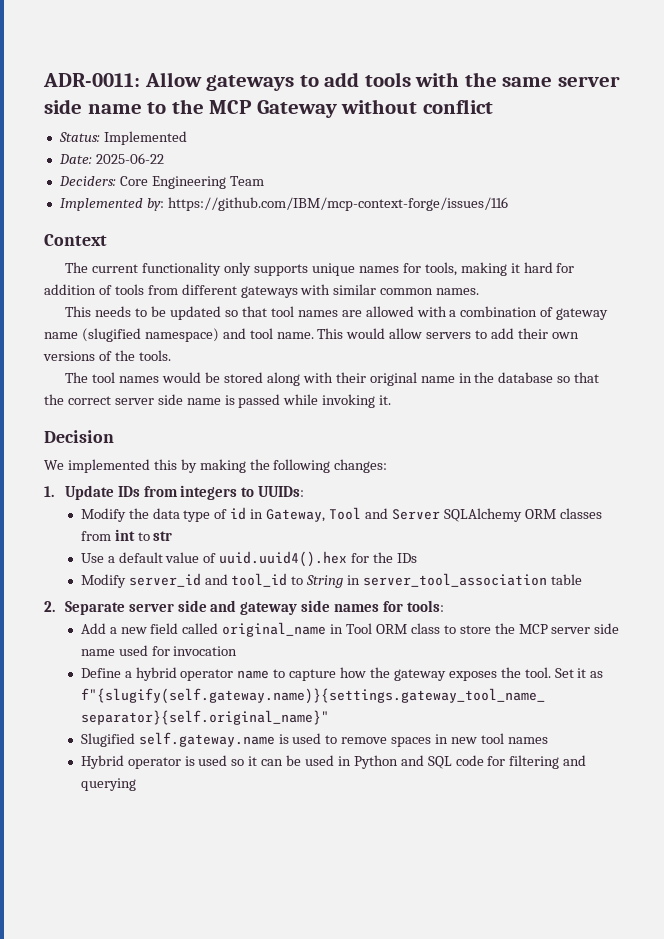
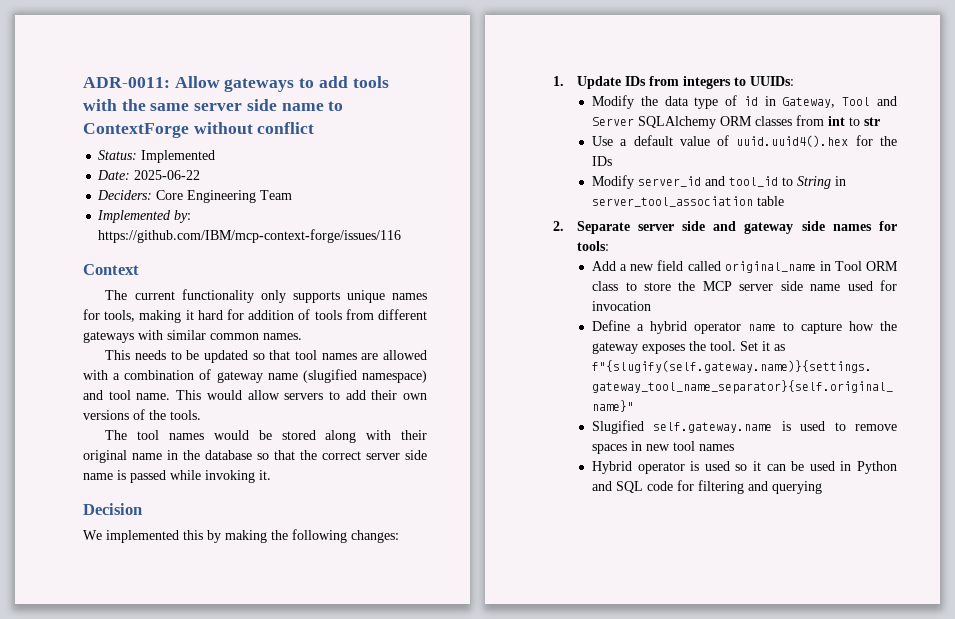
- ADR-0011: Allow gateways to add tools with the same server side name to the MCP Gateway without conflict
+ ADR-0011: Allow gateways to add tools with the same server side name to ContextForge without conflict

